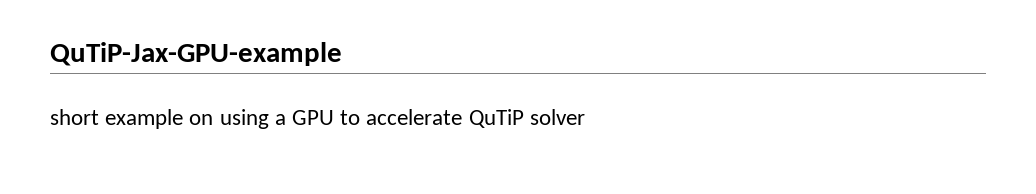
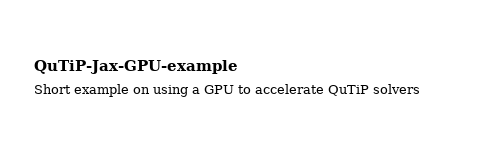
- short example on using a GPU to accelerate QuTiP solver
+ Short example on using a GPU to accelerate QuTiP solvers

